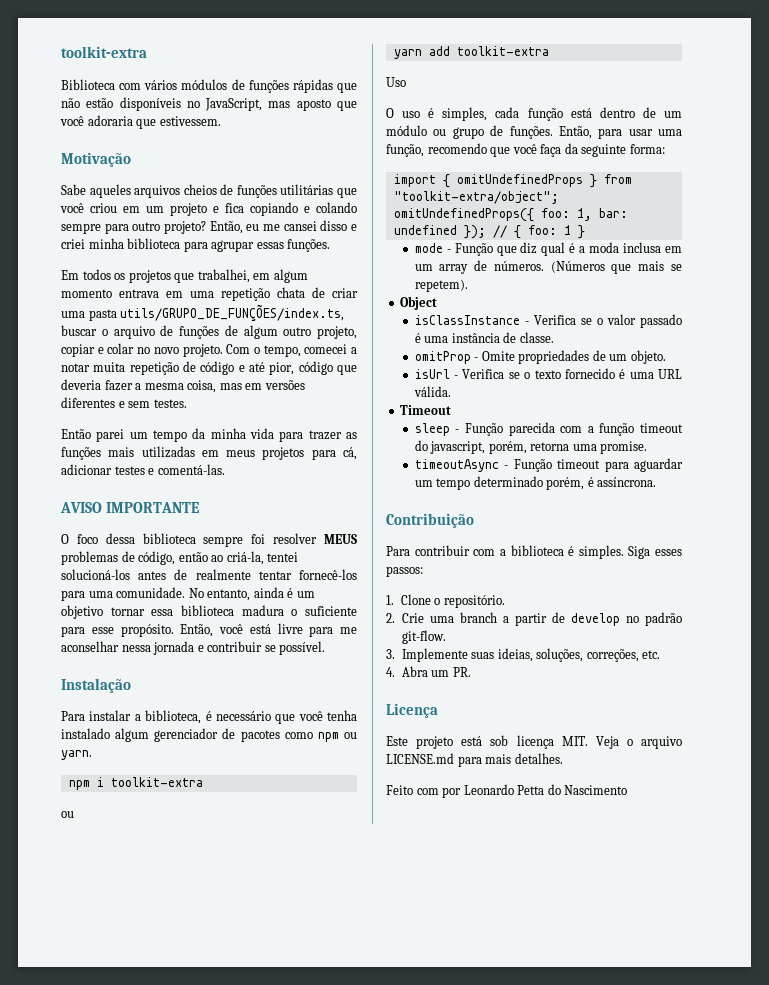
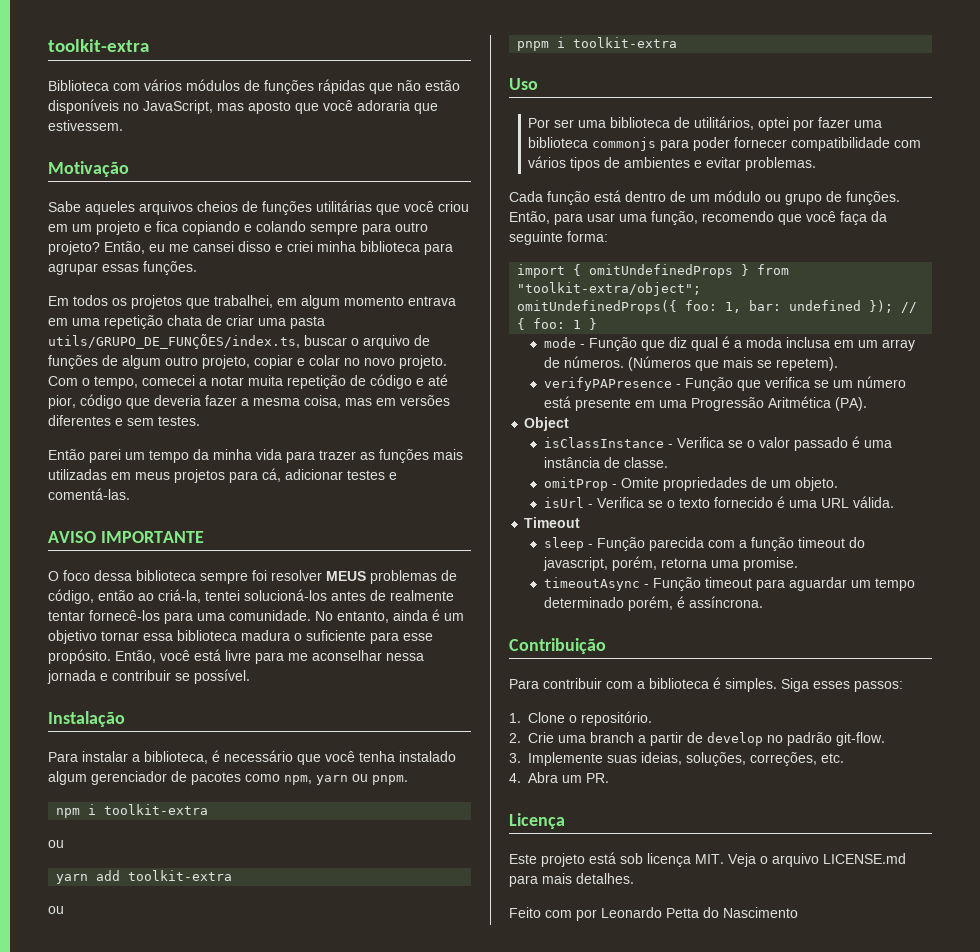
- Para instalar a biblioteca, é necessário que você tenha instalado algum gerenciador de pacotes como npm ou yarn.
+ Para instalar a biblioteca, é necessário que você tenha instalado algum gerenciador de pacotes como npm, yarn ou pnpm.
  yarn add toolkit-extra
+ ou
+ pnpm i toolkit-extra
  Uso
- O uso é simples, cada função está dentro de um módulo ou grupo de funções.
+ Por ser uma biblioteca de utilitários, optei por fazer uma biblioteca commonjs para poder fornecer compatibilidade com vários tipos de ambientes e evitar problemas.
+ Cada função está dentro de um módulo ou grupo de funções.
+ verifyPAPresence - Função que verifica se um número está presente em uma Progressão Aritmética (PA).

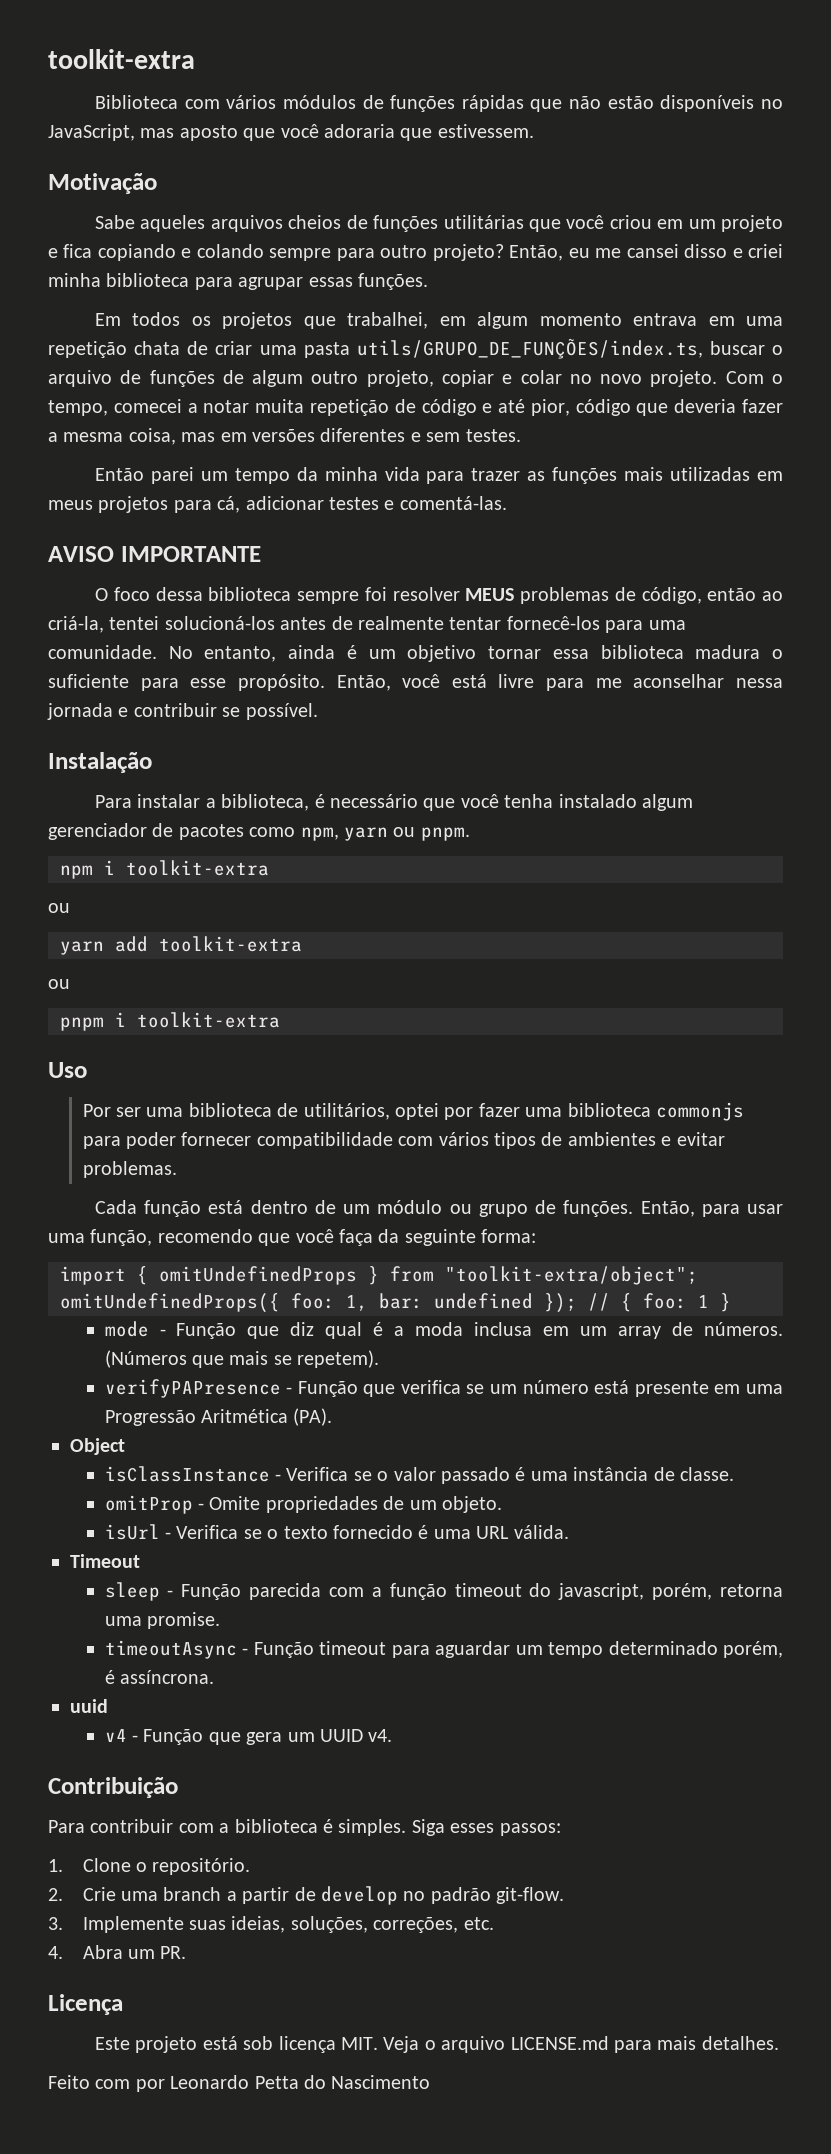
+ uuid
+ v4 - Função que gera um UUID v4.

